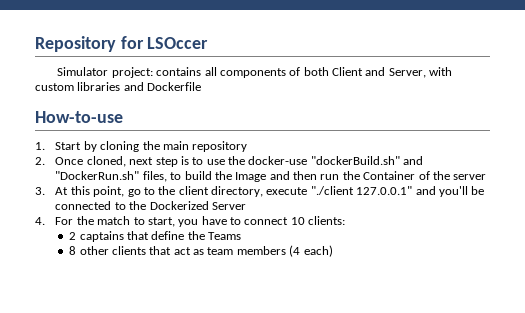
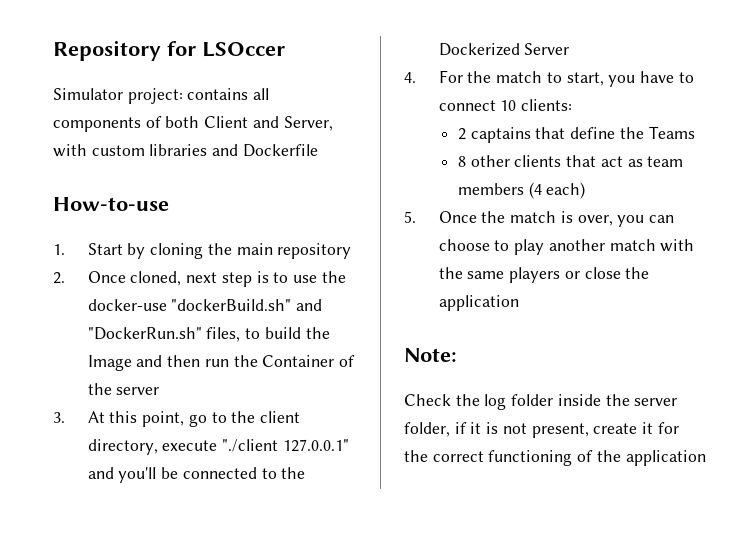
+ 5. Once the match is over, you can choose to play another match with the same players or close the application
+ Note:
+ Check the log folder inside the server folder, if it is not present, create it for the correct functioning of the application

